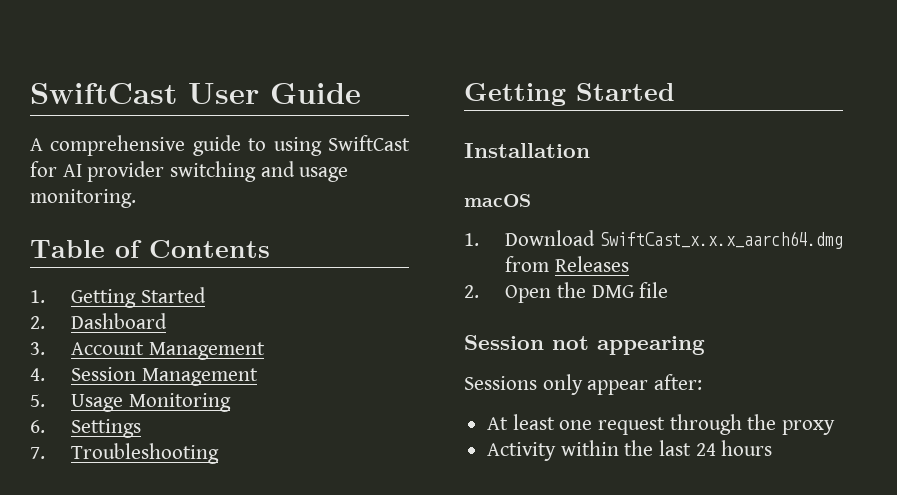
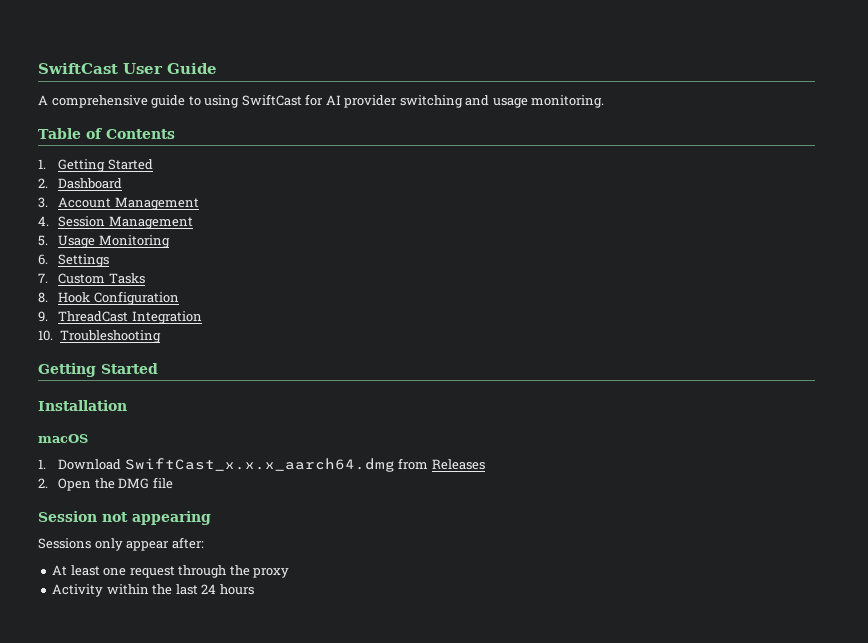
- 7. Troubleshooting
+ 7. Custom Tasks
+ 8. Hook Configuration
+ 9. ThreadCast Integration
+ 10. Troubleshooting

